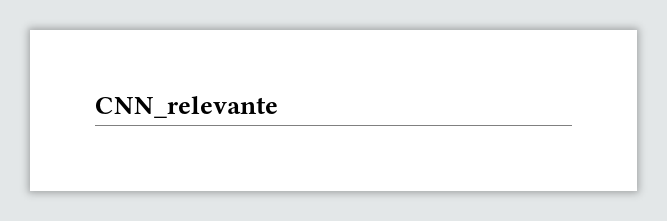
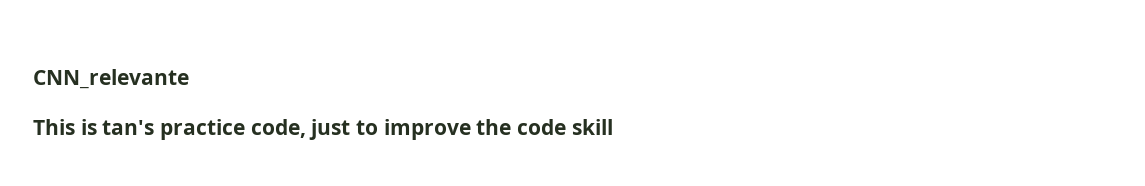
+ This is tan's practice code, just to improve the code skill

